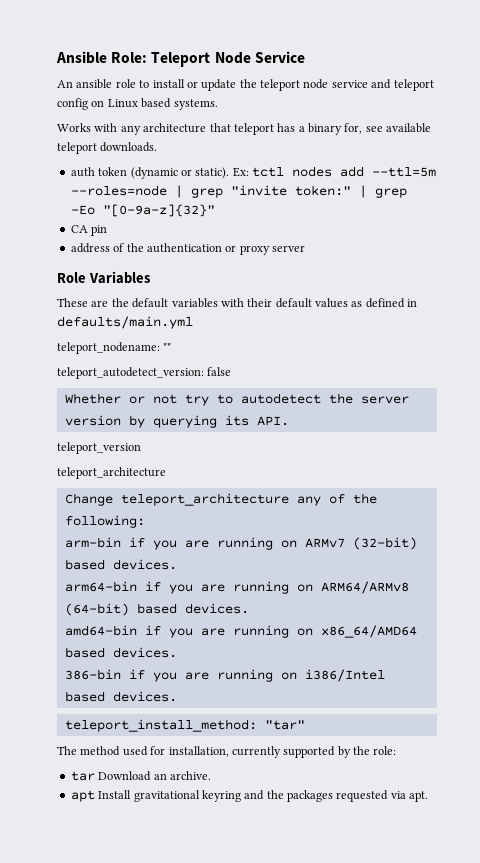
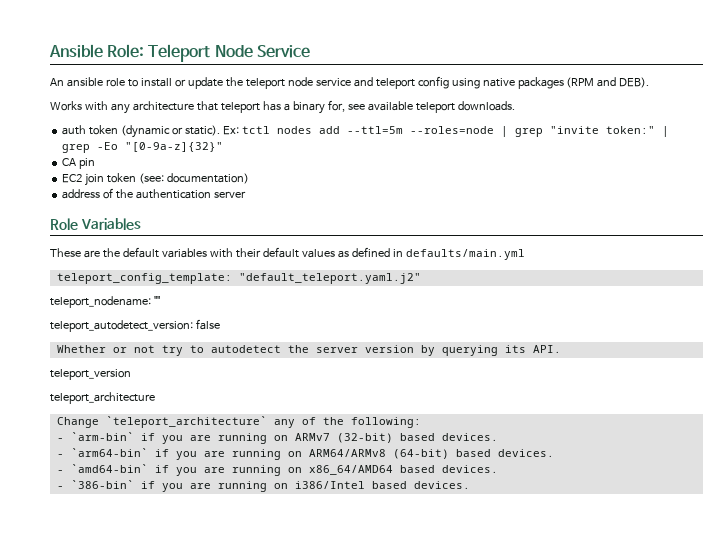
- An ansible role to install or update the teleport node service and teleport config on Linux based systems.
+ An ansible role to install or update the teleport node service and teleport config using native packages (RPM and DEB).
+ EC2 join token (see: documentation)
- address of the authentication or proxy server
+ address of the authentication server
+ teleport_config_template: "default_teleport.yaml.j2"
- Change teleport_architecture any of the following:
+ Change `teleport_architecture` any of the following:
- arm-bin if you are running on ARMv7 (32-bit) based devices.
+ - `arm-bin` if you are running on ARMv7 (32-bit) based devices.
- arm64-bin if you are running on ARM64/ARMv8 (64-bit) based devices.
+ - `arm64-bin` if you are running on ARM64/ARMv8 (64-bit) based devices.
- amd64-bin if you are running on x86_64/AMD64 based devices.
+ - `amd64-bin` if you are running on x86_64/AMD64 based devices.
- 386-bin if you are running on i386/Intel based devices.
+ - `386-bin` if you are running on i386/Intel based devices.
- teleport_install_method: "tar"
- The method used for installation, currently supported by the role:
- tar Download an archive.
- apt Install gravitational keyring and the packages requested via apt.

